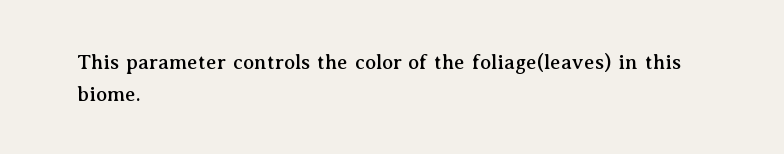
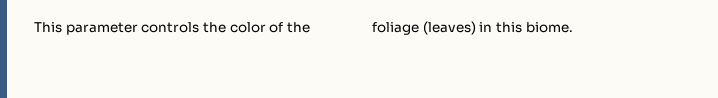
- This parameter controls the color of the foliage(leaves) in this biome.
+ This parameter controls the color of the foliage (leaves) in this biome.

